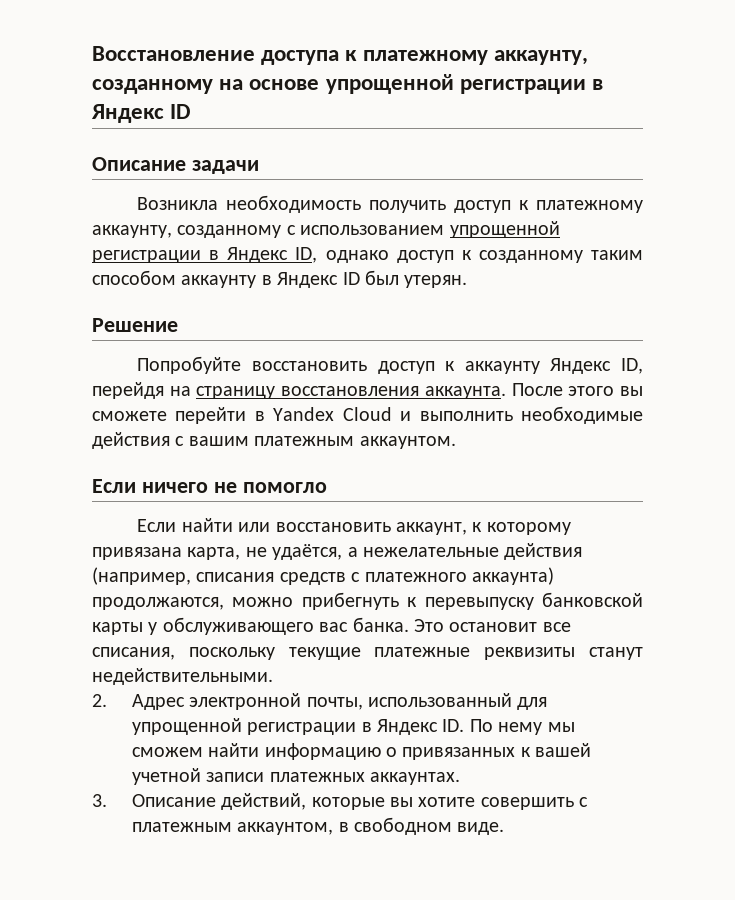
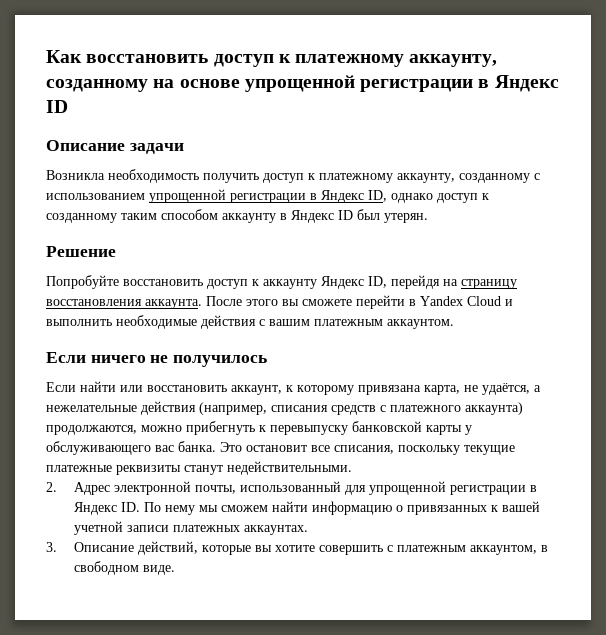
- Восстановление доступа к платежному аккаунту, созданному на основе упрощенной регистрации в Яндекс ID
+ Как восстановить доступ к платежному аккаунту, созданному на основе упрощенной регистрации в Яндекс ID
- Если ничего не помогло
+ Если ничего не получилось

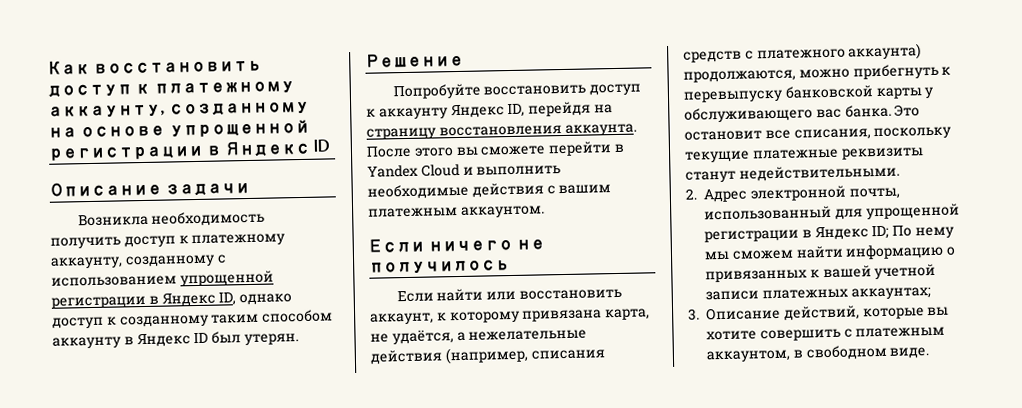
- 2. Адрес электронной почты, использованный для упрощенной регистрации в Яндекс ID. По нему мы сможем найти информацию о привязанных к вашей учетной записи платежных аккаунтах.
+ 2. Адрес электронной почты, использованный для упрощенной регистрации в Яндекс ID; По нему мы сможем найти информацию о привязанных к вашей учетной записи платежных аккаунтах;

